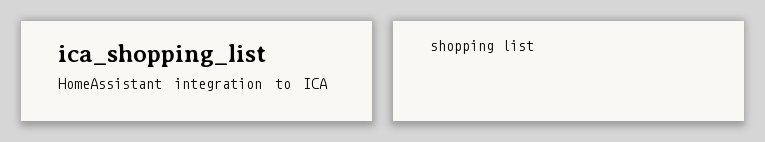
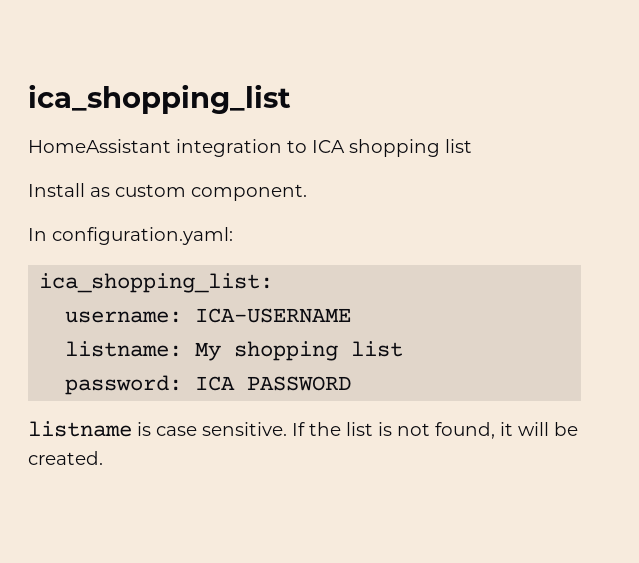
+ Install as custom component.
+ In configuration.yaml:
+ ica_shopping_list:
+ username: ICA-USERNAME
+ listname: My shopping list
+ password: ICA PASSWORD
+ listname is case sensitive. If the list is not found, it will be created.

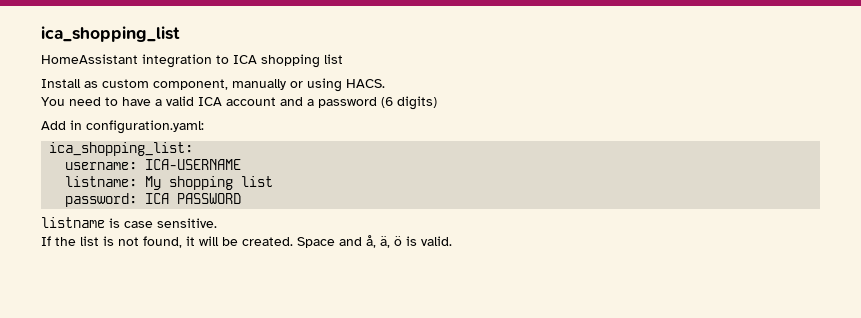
- Install as custom component.
- In configuration.yaml:
+ Install as custom component, manually or using HACS.
+ You need to have a valid ICA account and a password (6 digits)
+ Add in configuration.yaml:
- listname is case sensitive. If the list is not found, it will be created.
+ listname is case sensitive.
+ If the list is not found, it will be created.
+ Space and å, ä, ö is valid.

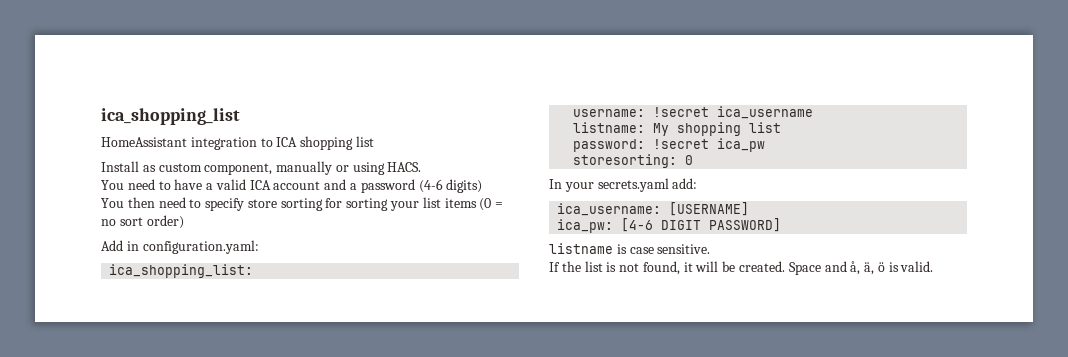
- You need to have a valid ICA account and a password (6 digits)
+ You need to have a valid ICA account and a password (4-6 digits)
+ You then need to specify store sorting for sorting your list items (0 = no sort order)
- username: ICA-USERNAME
+ username: !secret ica_username
- password: ICA PASSWORD
+ password: !secret ica_pw
+ storesorting: 0
+ In your secrets.yaml add:
+ ica_username: [USERNAME]
+ ica_pw: [4-6 DIGIT PASSWORD]

